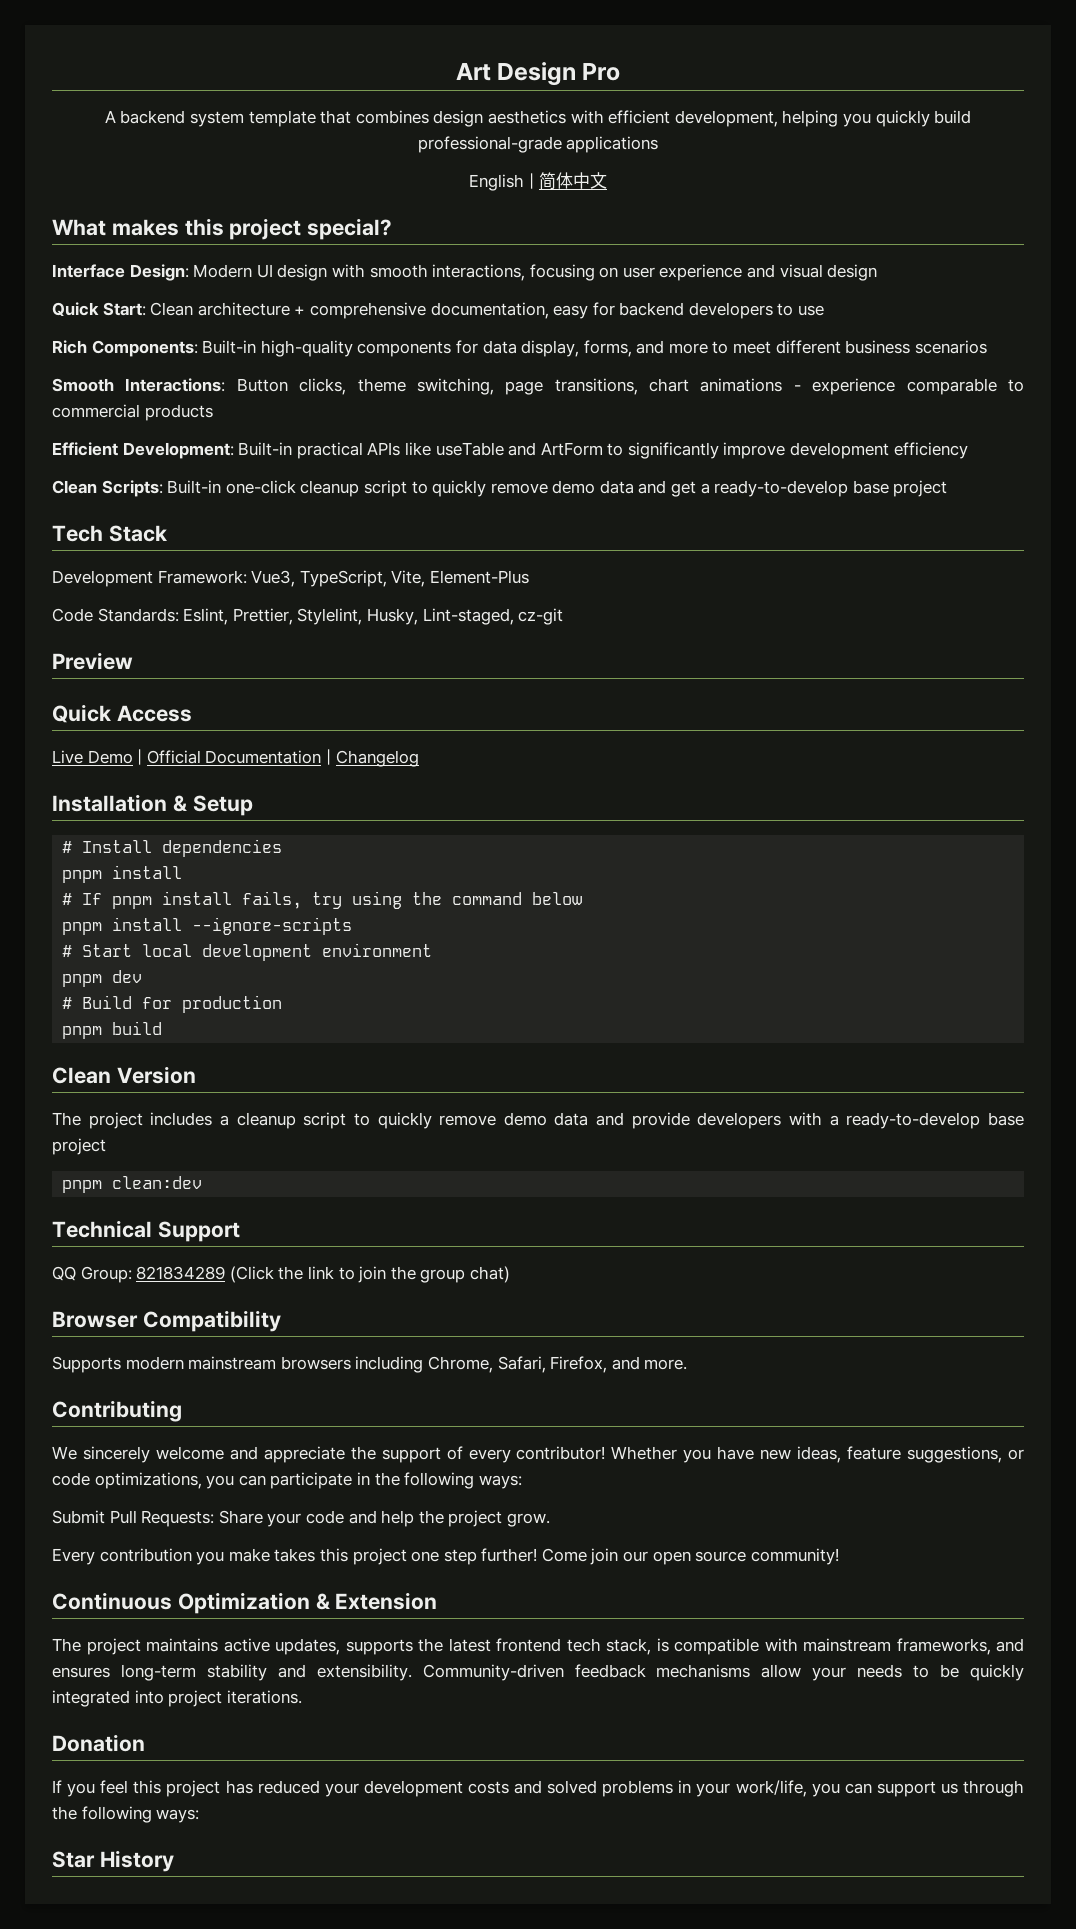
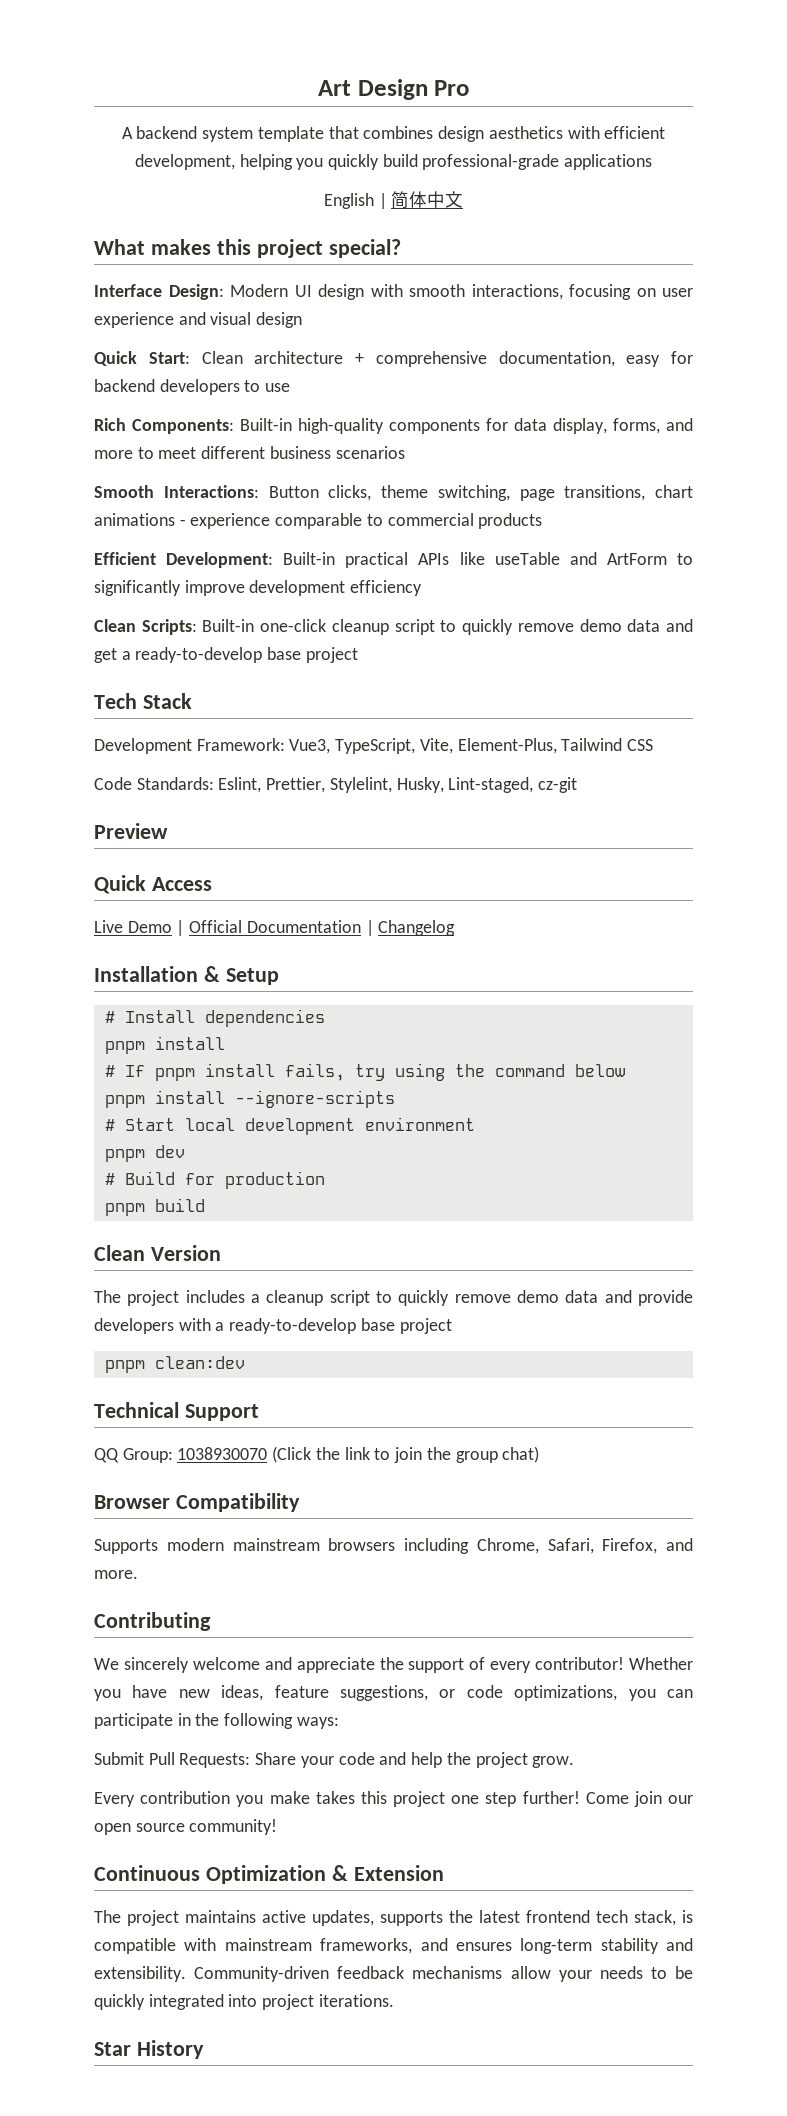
- Development Framework: Vue3, TypeScript, Vite, Element-Plus
+ Development Framework: Vue3, TypeScript, Vite, Element-Plus, Tailwind CSS
- QQ Group: 821834289 (Click the link to join the group chat)
+ QQ Group: 1038930070 (Click the link to join the group chat)
- Donation
- If you feel this project has reduced your development costs and solved problems in your work/life, you can support us through the following ways:

